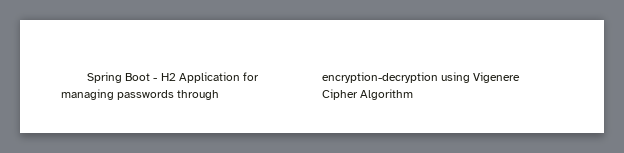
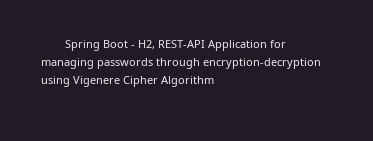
- Spring Boot - H2 Application for managing passwords through encryption-decryption using Vigenere Cipher Algorithm
+ Spring Boot - H2, REST-API Application for managing passwords through encryption-decryption using Vigenere Cipher Algorithm

